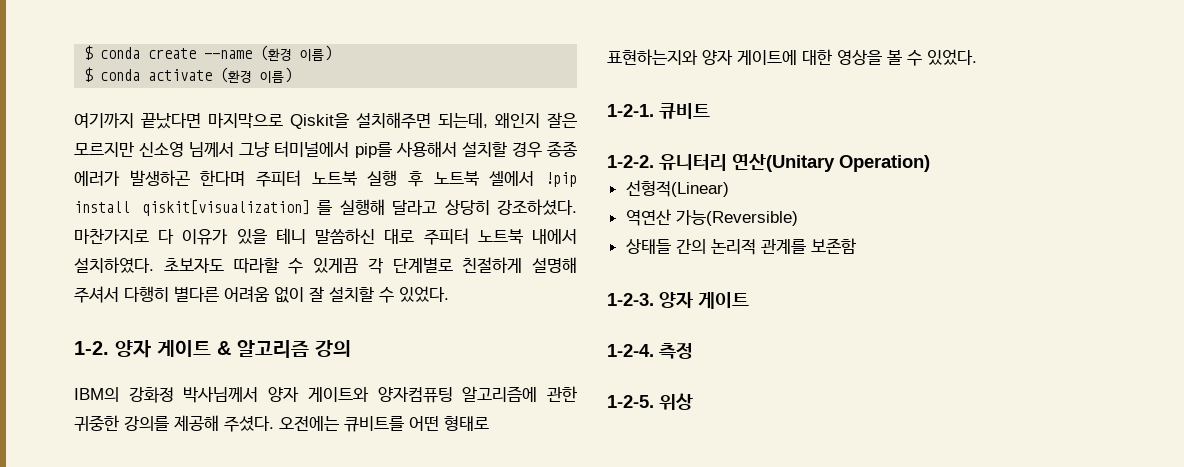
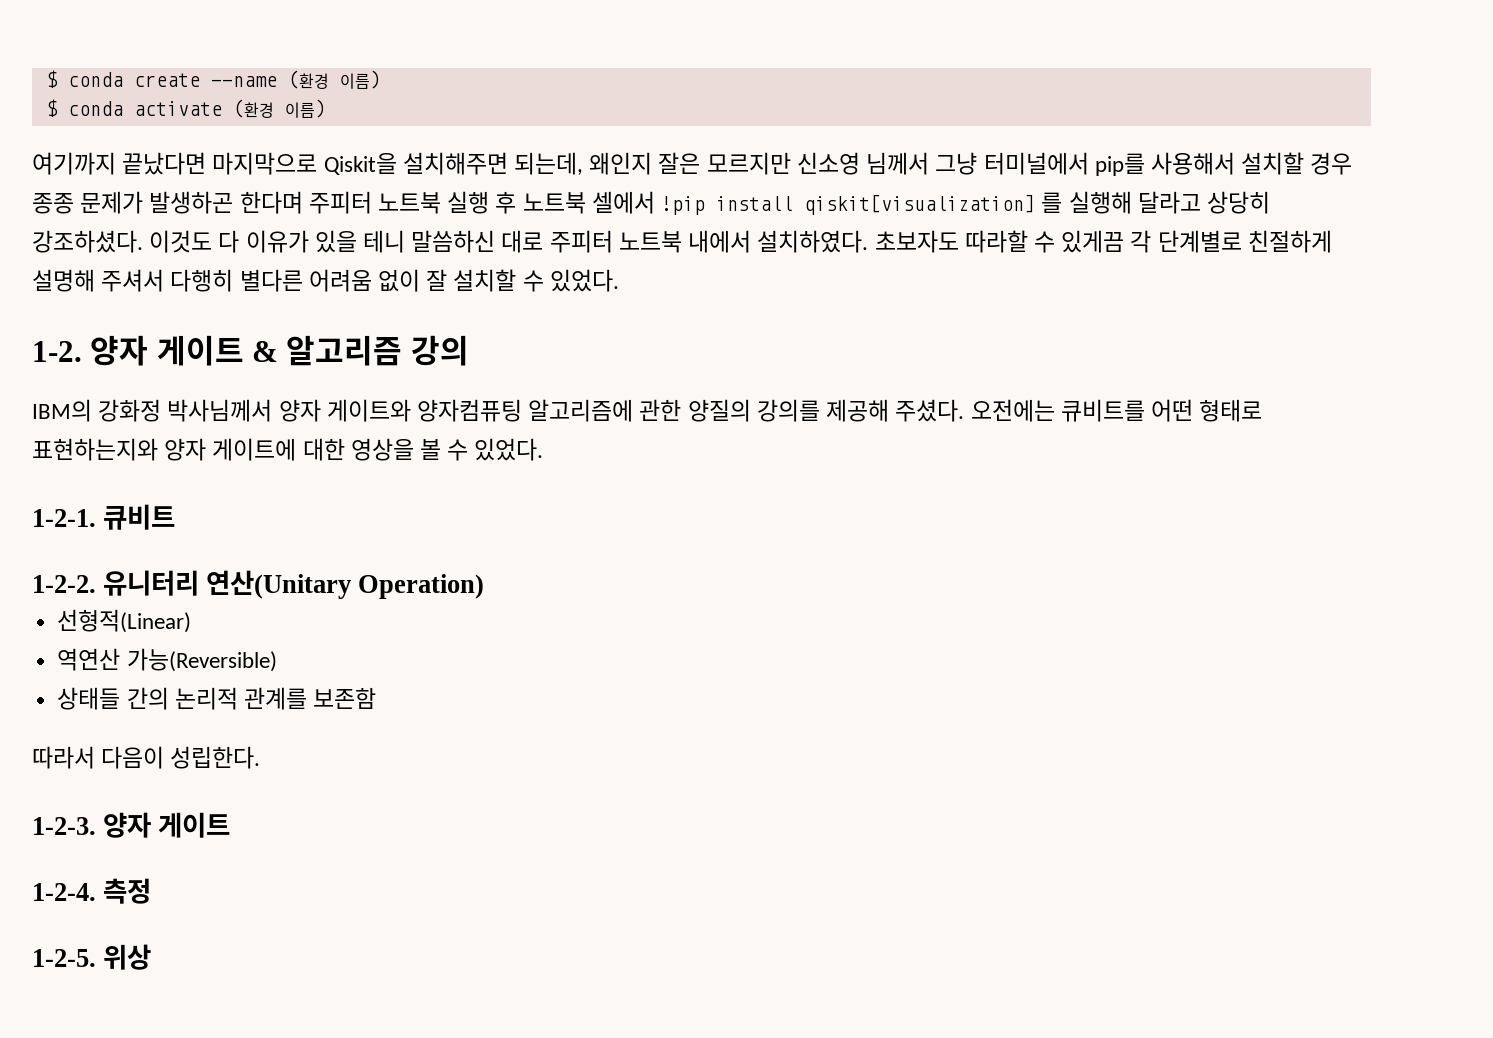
- 여기까지 끝났다면 마지막으로 Qiskit을 설치해주면 되는데, 왜인지 잘은 모르지만 신소영 님께서 그냥 터미널에서 pip를 사용해서 설치할 경우 종종 에러가 발생하곤 한다며 주피터 노트북 실행 후 노트북 셀에서 !pip install qiskit[visualization] 를 실행해 달라고 상당히 강조하셨다.
+ 여기까지 끝났다면 마지막으로 Qiskit을 설치해주면 되는데, 왜인지 잘은 모르지만 신소영 님께서 그냥 터미널에서 pip를 사용해서 설치할 경우 종종 문제가 발생하곤 한다며 주피터 노트북 실행 후 노트북 셀에서 !pip install qiskit[visualization] 를 실행해 달라고 상당히 강조하셨다.
- 마찬가지로 다 이유가 있을 테니 말씀하신 대로 주피터 노트북 내에서 설치하였다.
+ 이것도 다 이유가 있을 테니 말씀하신 대로 주피터 노트북 내에서 설치하였다.
- IBM의 강화정 박사님께서 양자 게이트와 양자컴퓨팅 알고리즘에 관한 귀중한 강의를 제공해 주셨다.
+ IBM의 강화정 박사님께서 양자 게이트와 양자컴퓨팅 알고리즘에 관한 양질의 강의를 제공해 주셨다.
+ 따라서 다음이 성립한다.

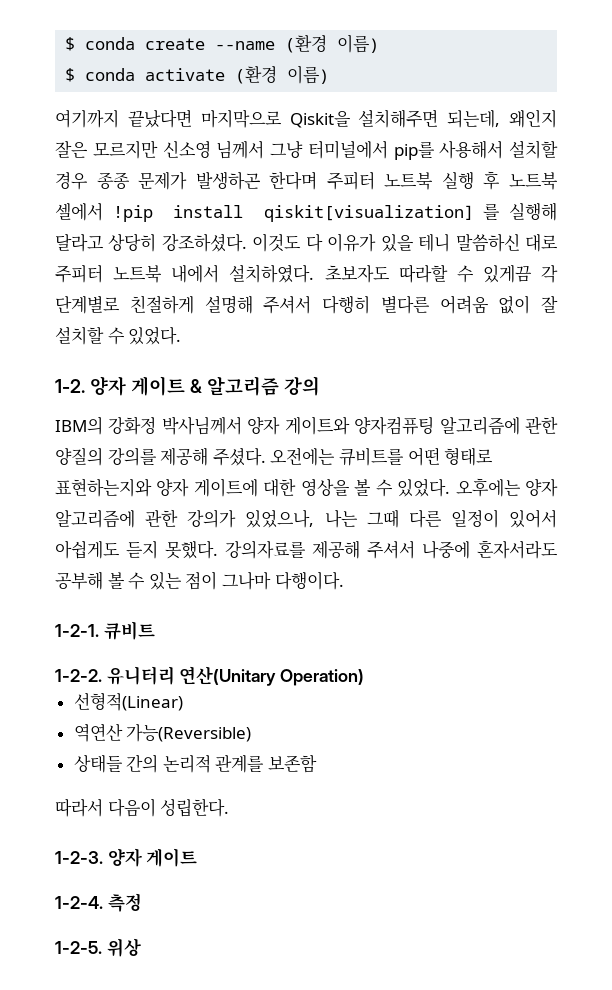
+ 오후에는 양자 알고리즘에 관한 강의가 있었으나, 나는 그때 다른 일정이 있어서 아쉽게도 듣지 못했다. 강의자료를 제공해 주셔서 나중에 혼자서라도 공부해 볼 수 있는 점이 그나마 다행이다.

